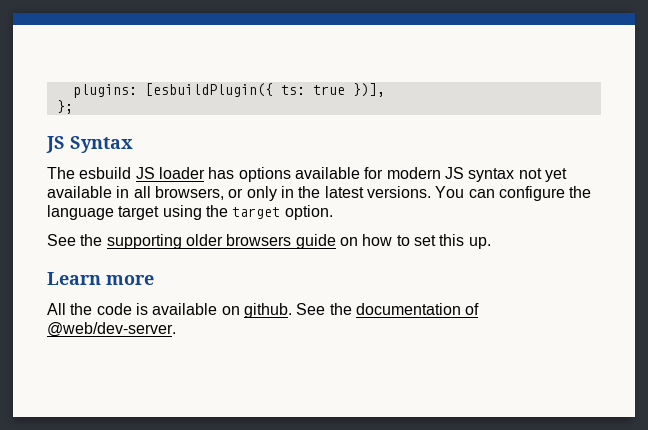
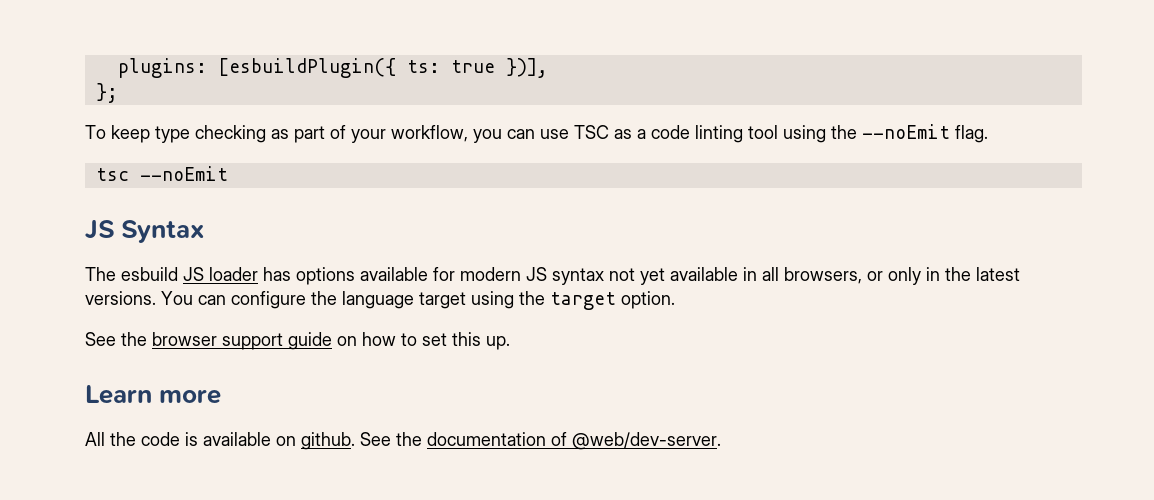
+ To keep type checking as part of your workflow, you can use TSC as a code linting tool using the --noEmit flag.
+ tsc --noEmit
- See the supporting older browsers guide on how to set this up.
+ See the browser support guide on how to set this up.

